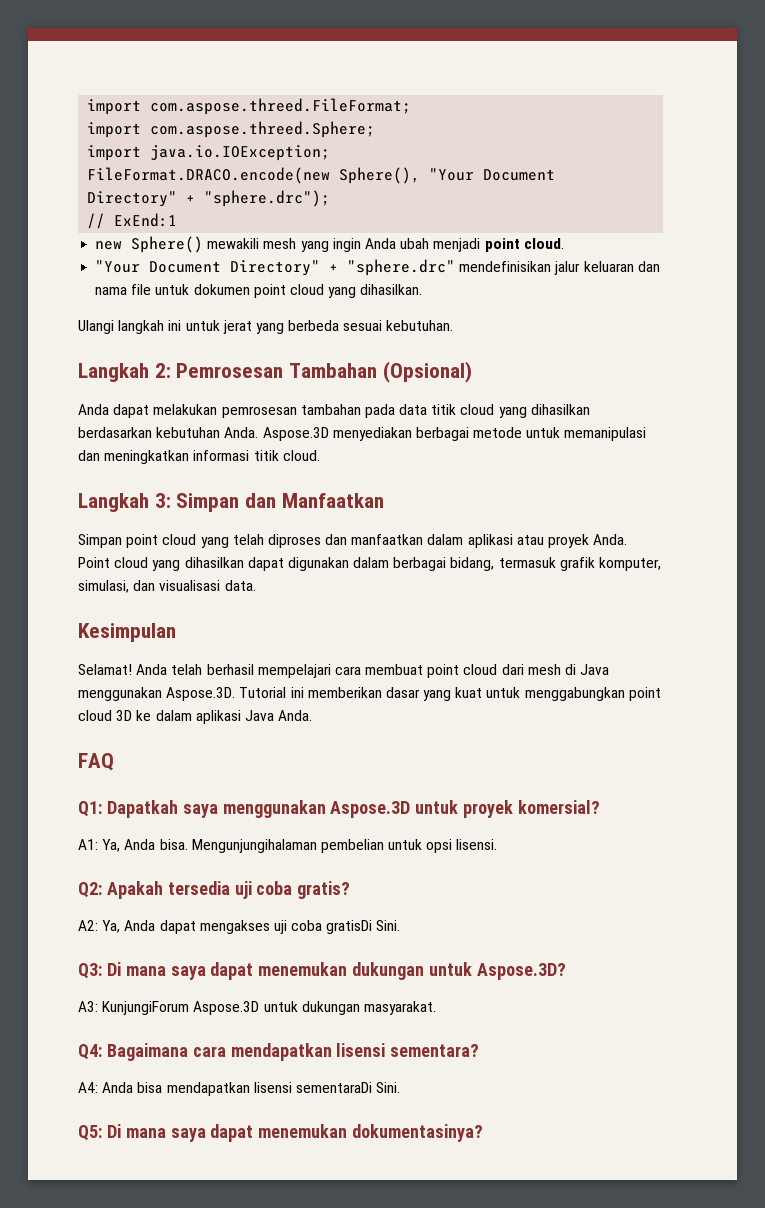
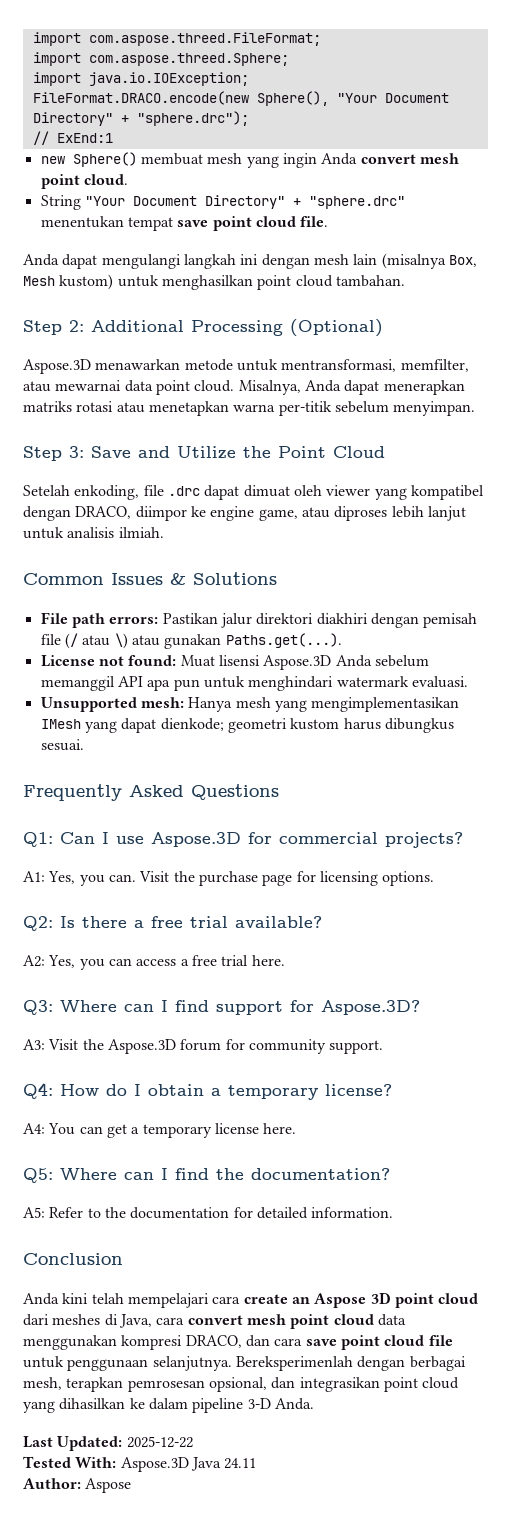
- new Sphere() mewakili mesh yang ingin Anda ubah menjadi point cloud.
+ new Sphere() membuat mesh yang ingin Anda convert mesh point cloud.
- "Your Document Directory" + "sphere.drc" mendefinisikan jalur keluaran dan nama file untuk dokumen point cloud yang dihasilkan.
- Ulangi langkah ini untuk jerat yang berbeda sesuai kebutuhan.
- Langkah 2: Pemrosesan Tambahan (Opsional)
- Anda dapat melakukan pemrosesan tambahan pada data titik cloud yang dihasilkan berdasarkan kebutuhan Anda. Aspose.3D menyediakan berbagai metode untuk memanipulasi dan meningkatkan informasi titik cloud.
- Langkah 3: Simpan dan Manfaatkan
- Simpan point cloud yang telah diproses dan manfaatkan dalam aplikasi atau proyek Anda. Point cloud yang dihasilkan dapat digunakan dalam berbagai bidang, termasuk grafik komputer, simulasi, dan visualisasi data.
- Kesimpulan
- Selamat! Anda telah berhasil mempelajari cara membuat point cloud dari mesh di Java menggunakan Aspose.3D. Tutorial ini memberikan dasar yang kuat untuk menggabungkan point cloud 3D ke dalam aplikasi Java Anda.
- FAQ
- Q1: Dapatkah saya menggunakan Aspose.3D untuk proyek komersial?
- A1: Ya, Anda bisa. Mengunjungihalaman pembelian untuk opsi lisensi.
- Q2: Apakah tersedia uji coba gratis?
- A2: Ya, Anda dapat mengakses uji coba gratisDi Sini.
- Q3: Di mana saya dapat menemukan dukungan untuk Aspose.3D?
- A3: KunjungiForum Aspose.3D untuk dukungan masyarakat.
- Q4: Bagaimana cara mendapatkan lisensi sementara?
- A4: Anda bisa mendapatkan lisensi sementaraDi Sini.
- Q5: Di mana saya dapat menemukan dokumentasinya?
+ String "Your Document Directory" + "sphere.drc" menentukan tempat save point cloud file.
+ Anda dapat mengulangi langkah ini dengan mesh lain (misalnya Box, Mesh kustom) untuk menghasilkan point cloud tambahan.
+ Step 2: Additional Processing (Optional)
+ Aspose.3D menawarkan metode untuk mentransformasi, memfilter, atau mewarnai data point cloud. Misalnya, Anda dapat menerapkan matriks rotasi atau menetapkan warna per‑titik sebelum menyimpan.
+ Step 3: Save and Utilize the Point Cloud
+ Setelah enkoding, file .drc dapat dimuat oleh viewer yang kompatibel dengan DRACO, diimpor ke engine game, atau diproses lebih lanjut untuk analisis ilmiah.
+ Common Issues & Solutions
+ File path errors: Pastikan jalur direktori diakhiri dengan pemisah file (/ atau \) atau gunakan Paths.get(...).
+ License not found: Muat lisensi Aspose.3D Anda sebelum memanggil API apa pun untuk menghindari watermark evaluasi.
+ Unsupported mesh: Hanya mesh yang mengimplementasikan IMesh yang dapat dienkode; geometri kustom harus dibungkus sesuai.
+ Frequently Asked Questions
+ Q1: Can I use Aspose.3D for commercial projects?
+ A1: Yes, you can. Visit the purchase page for licensing options.
+ Q2: Is there a free trial available?
+ A2: Yes, you can access a free trial here.
+ Q3: Where can I find support for Aspose.3D?
+ A3: Visit the Aspose.3D forum for community support.
+ Q4: How do I obtain a temporary license?
+ A4: You can get a temporary license here.
+ Q5: Where can I find the documentation?
+ A5: Refer to the documentation for detailed information.
+ Conclusion
+ Anda kini telah mempelajari cara create an Aspose 3D point cloud dari meshes di Java, cara convert mesh point cloud data menggunakan kompresi DRACO, dan cara save point cloud file untuk penggunaan selanjutnya. Bereksperimenlah dengan berbagai mesh, terapkan pemrosesan opsional, dan integrasikan point cloud yang dihasilkan ke dalam pipeline 3‑D Anda.
+ Last Updated: 2025-12-22
+ Tested With: Aspose.3D Java 24.11
+ Author: Aspose

